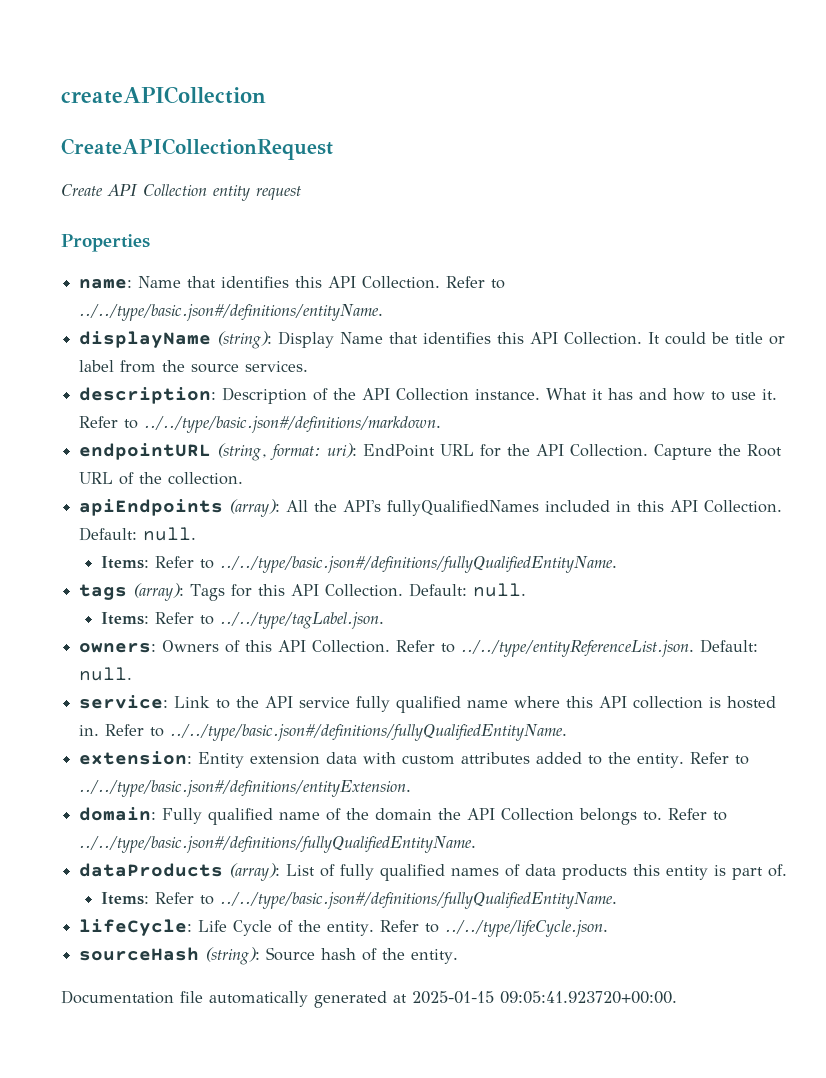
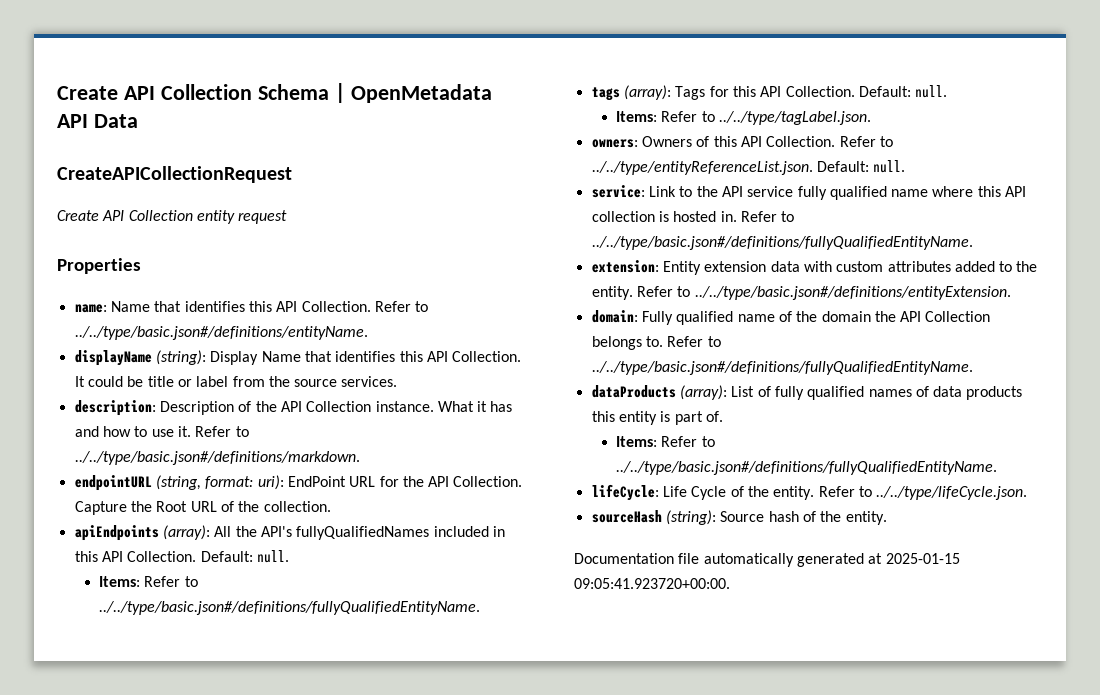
- createAPICollection
+ Create API Collection Schema | OpenMetadata API Data

